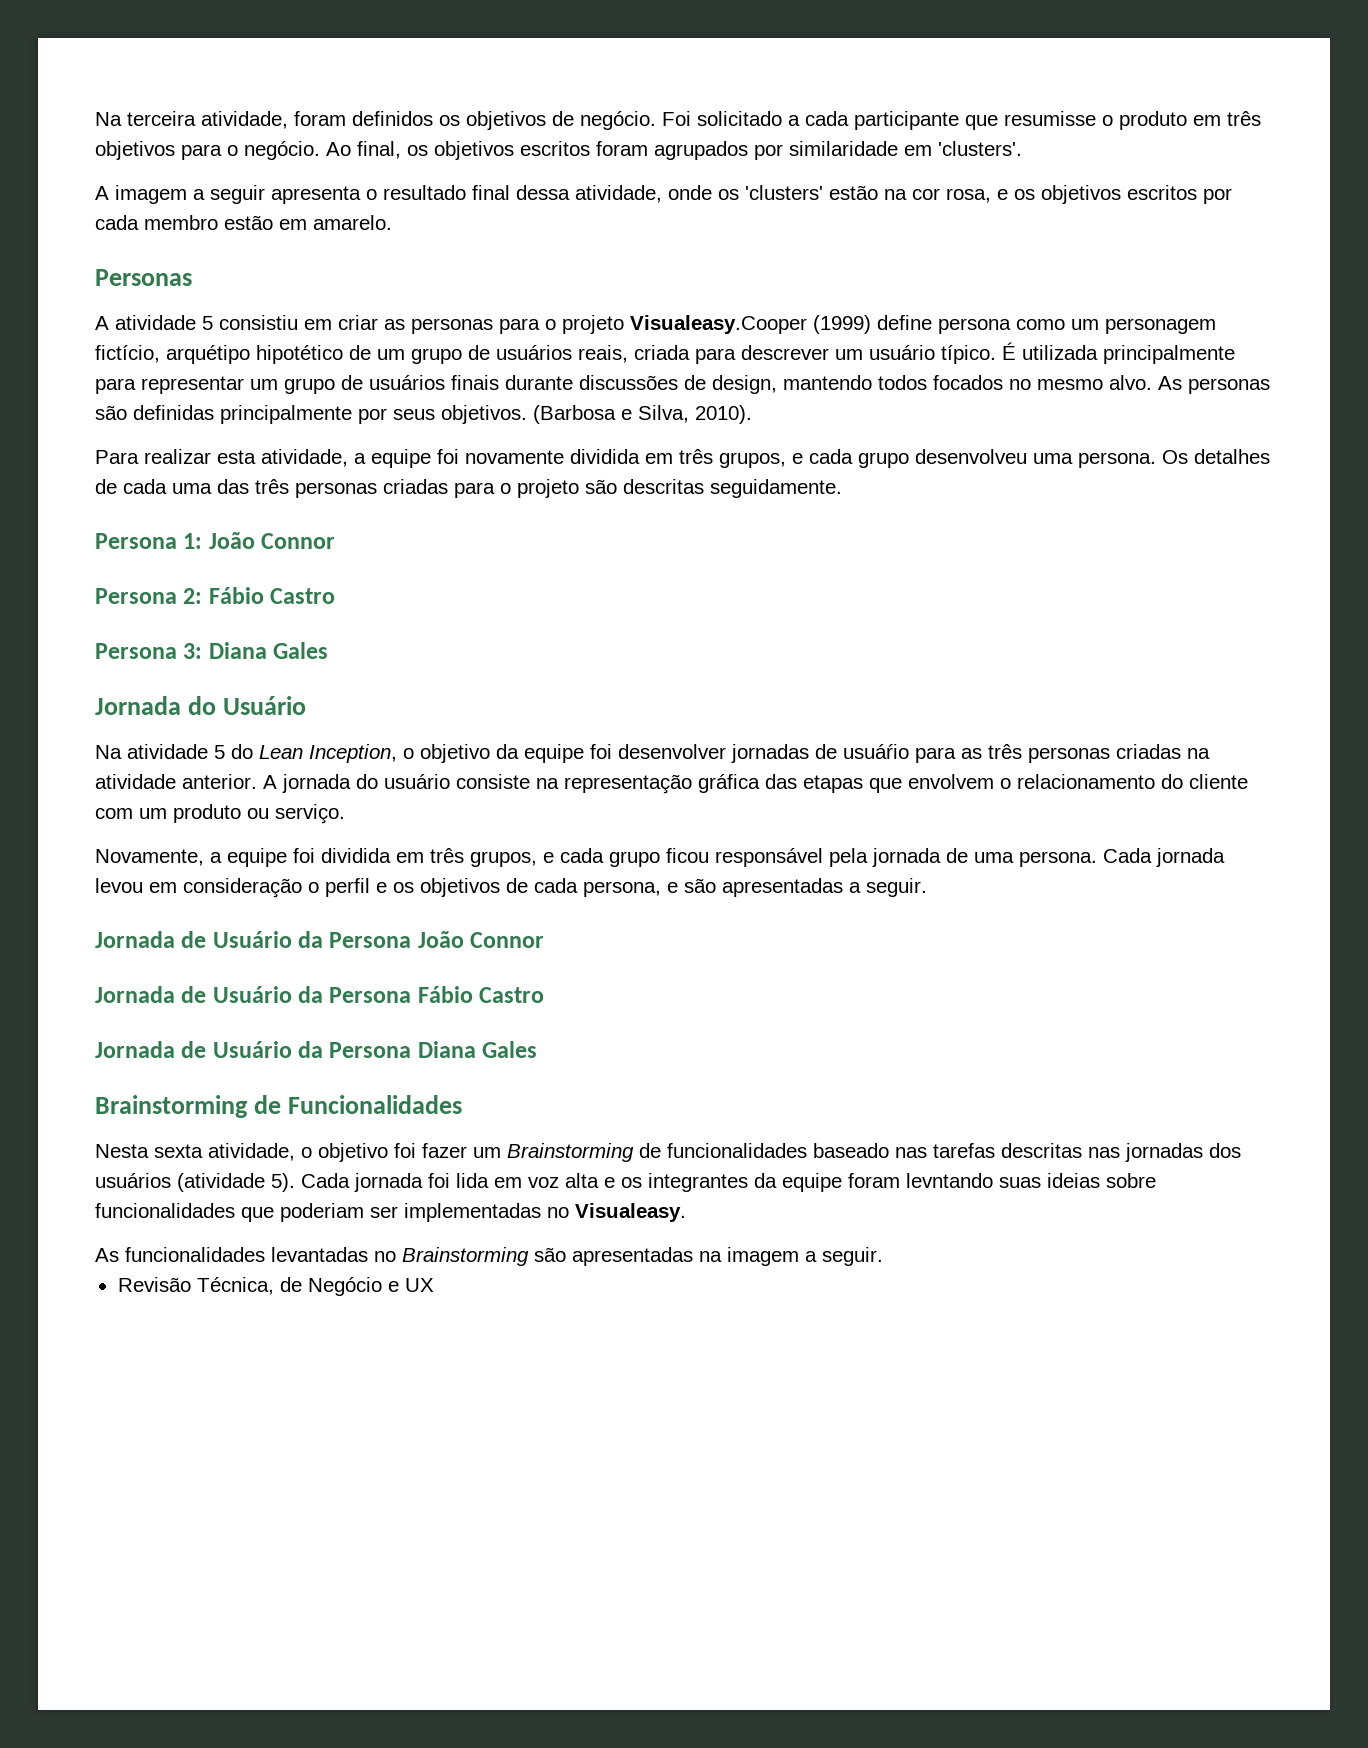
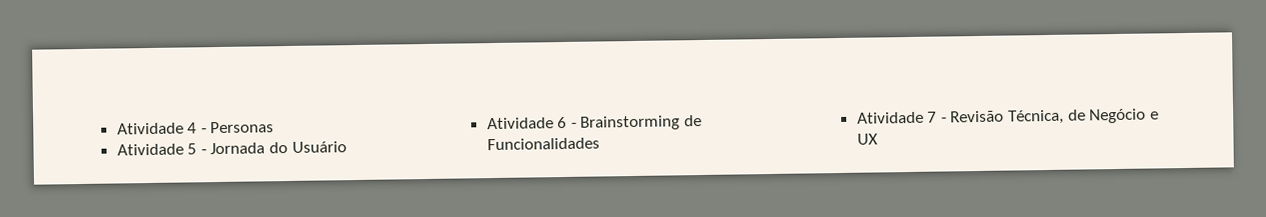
- Na terceira atividade, foram definidos os objetivos de negócio. Foi solicitado a cada participante que resumisse o produto em três objetivos para o negócio. Ao final, os objetivos escritos foram agrupados por similaridade em 'clusters'.
- A imagem a seguir apresenta o resultado final dessa atividade, onde os 'clusters' estão na cor rosa, e os objetivos escritos por cada membro estão em amarelo.
- Personas
- A atividade 5 consistiu em criar as personas para o projeto Visualeasy.Cooper (1999) define persona como um personagem fictício, arquétipo hipotético de um grupo de usuários reais, criada para descrever um usuário típico. É utilizada principalmente para representar um grupo de usuários finais durante discussões de design, mantendo todos focados no mesmo alvo. As personas são definidas principalmente por seus objetivos. (Barbosa e Silva, 2010).
- Para realizar esta atividade, a equipe foi novamente dividida em três grupos, e cada grupo desenvolveu uma persona. Os detalhes de cada uma das três personas criadas para o projeto são descritas seguidamente.
- Persona 1: João Connor
- Persona 2: Fábio Castro
- Persona 3: Diana Gales
- Jornada do Usuário
- Na atividade 5 do Lean Inception, o objetivo da equipe foi desenvolver jornadas de usuáŕio para as três personas criadas na atividade anterior. A jornada do usuário consiste na representação gráfica das etapas que envolvem o relacionamento do cliente com um produto ou serviço.
- Novamente, a equipe foi dividida em três grupos, e cada grupo ficou responsável pela jornada de uma persona. Cada jornada levou em consideração o perfil e os objetivos de cada persona, e são apresentadas a seguir.
- Jornada de Usuário da Persona João Connor
- Jornada de Usuário da Persona Fábio Castro
- Jornada de Usuário da Persona Diana Gales
- Brainstorming de Funcionalidades
- Nesta sexta atividade, o objetivo foi fazer um Brainstorming de funcionalidades baseado nas tarefas descritas nas jornadas dos usuários (atividade 5). Cada jornada foi lida em voz alta e os integrantes da equipe foram levntando suas ideias sobre funcionalidades que poderiam ser implementadas no Visualeasy.
- As funcionalidades levantadas no Brainstorming são apresentadas na imagem a seguir.
- Revisão Técnica, de Negócio e UX
+ Atividade 4 - Personas
+ Atividade 5 - Jornada do Usuário
+ Atividade 6 - Brainstorming de Funcionalidades
+ Atividade 7 - Revisão Técnica, de Negócio e UX

